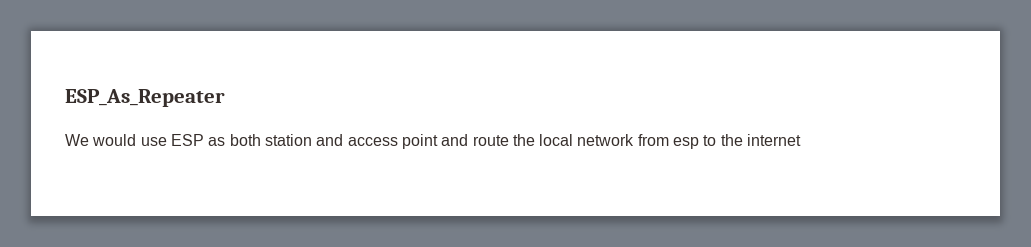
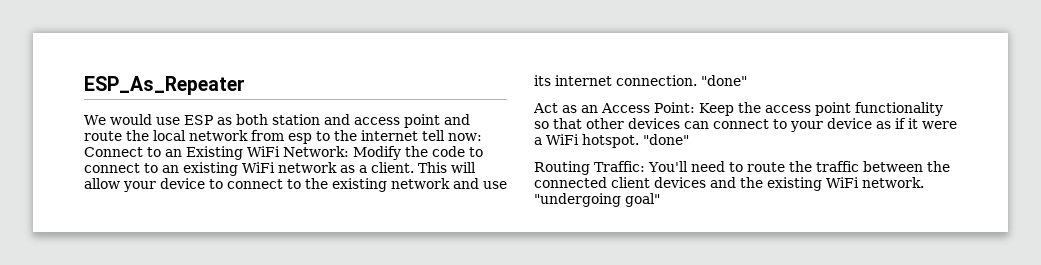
- We would use ESP as both station and access point and route the local network from esp to the internet
+ We would use ESP as both station and access point and route the local network from esp to the internet tell now: Connect to an Existing WiFi Network: Modify the code to connect to an existing WiFi network as a client. This will allow your device to connect to the existing network and use its internet connection. "done"
+ Act as an Access Point: Keep the access point functionality so that other devices can connect to your device as if it were a WiFi hotspot. "done"
+ Routing Traffic: You'll need to route the traffic between the connected client devices and the existing WiFi network. "undergoing goal"

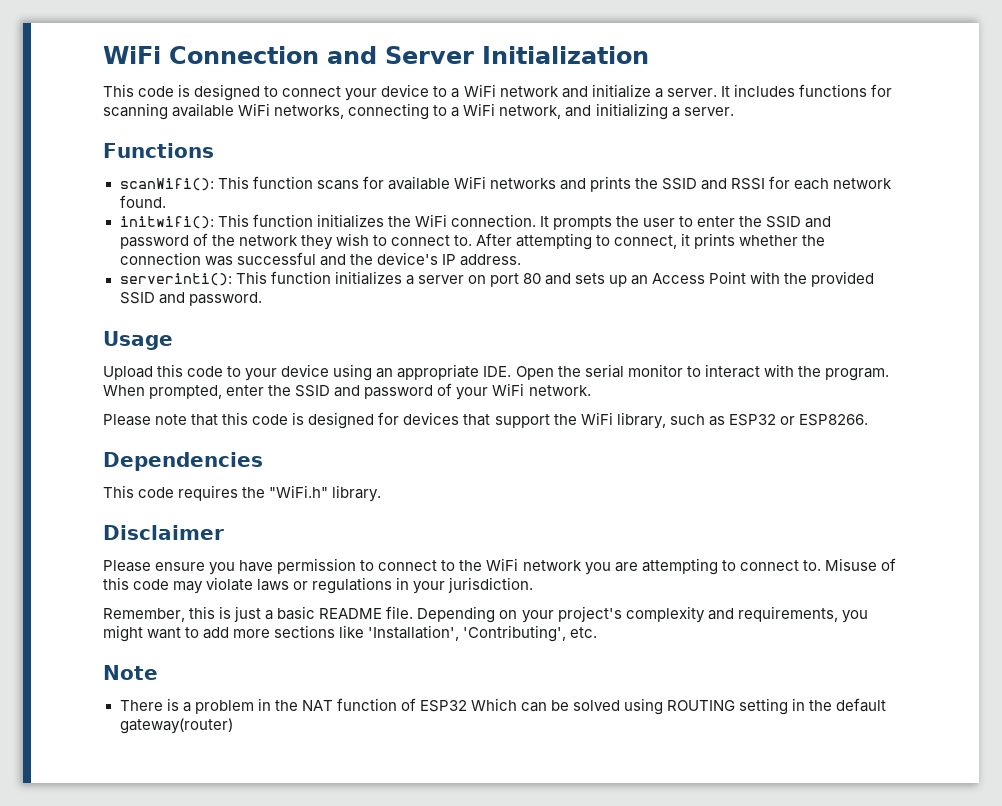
- ESP_As_Repeater
- We would use ESP as both station and access point and route the local network from esp to the internet tell now: Connect to an Existing WiFi Network: Modify the code to connect to an existing WiFi network as a client. This will allow your device to connect to the existing network and use its internet connection. "done"
- Act as an Access Point: Keep the access point functionality so that other devices can connect to your device as if it were a WiFi hotspot. "done"
- Routing Traffic: You'll need to route the traffic between the connected client devices and the existing WiFi network. "undergoing goal"
+ WiFi Connection and Server Initialization
+ This code is designed to connect your device to a WiFi network and initialize a server. It includes functions for scanning available WiFi networks, connecting to a WiFi network, and initializing a server.
+ Functions
+ scanWifi(): This function scans for available WiFi networks and prints the SSID and RSSI for each network found.
+ initwifi(): This function initializes the WiFi connection. It prompts the user to enter the SSID and password of the network they wish to connect to. After attempting to connect, it prints whether the connection was successful and the device's IP address.
+ serverinti(): This function initializes a server on port 80 and sets up an Access Point with the provided SSID and password.
+ Usage
+ Upload this code to your device using an appropriate IDE. Open the serial monitor to interact with the program. When prompted, enter the SSID and password of your WiFi network.
+ Please note that this code is designed for devices that support the WiFi library, such as ESP32 or ESP8266.
+ Dependencies
+ This code requires the "WiFi.h" library.
+ Disclaimer
+ Please ensure you have permission to connect to the WiFi network you are attempting to connect to. Misuse of this code may violate laws or regulations in your jurisdiction.
+ Remember, this is just a basic README file. Depending on your project's complexity and requirements, you might want to add more sections like 'Installation', 'Contributing', etc.
+ Note
+ There is a problem in the NAT function of ESP32 Which can be solved using ROUTING setting in the default gateway(router)

